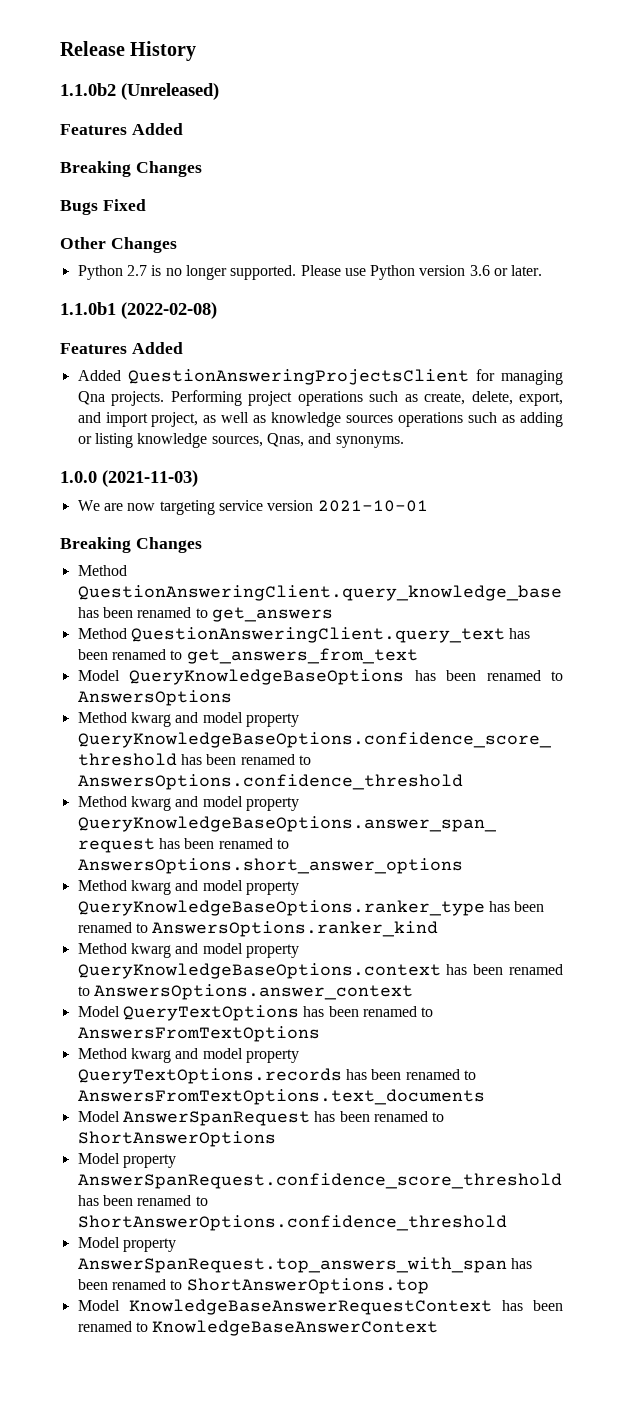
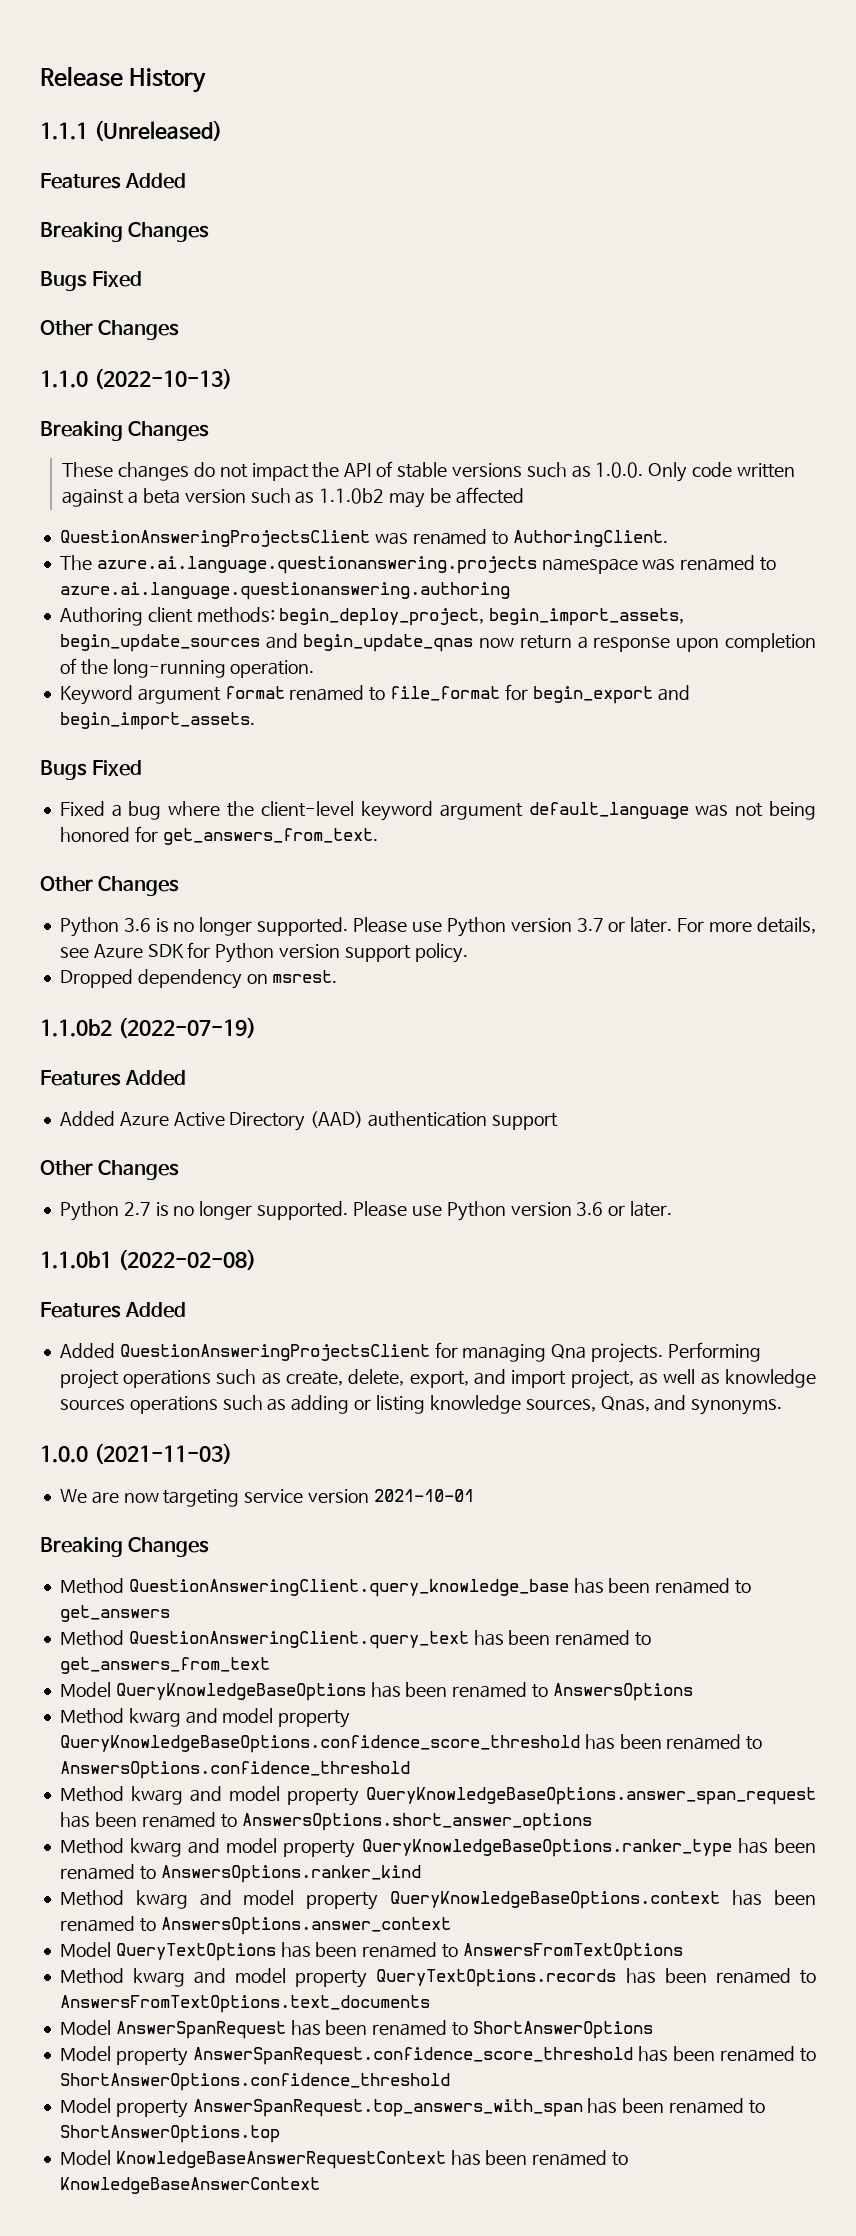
- 1.1.0b2 (Unreleased)
+ 1.1.1 (Unreleased)
+ 1.1.0 (2022-10-13)
+ Breaking Changes
+ These changes do not impact the API of stable versions such as 1.0.0. Only code written against a beta version such as 1.1.0b2 may be affected
+ QuestionAnsweringProjectsClient was renamed to AuthoringClient.
+ The azure.ai.language.questionanswering.projects namespace was renamed to azure.ai.language.questionanswering.authoring
+ Authoring client methods: begin_deploy_project, begin_import_assets, begin_update_sources and begin_update_qnas now return a response upon completion of the long-running operation.
+ Keyword argument format renamed to file_format for begin_export and begin_import_assets.
+ Bugs Fixed
+ Fixed a bug where the client-level keyword argument default_language was not being honored for get_answers_from_text.
+ Other Changes
+ Python 3.6 is no longer supported. Please use Python version 3.7 or later. For more details, see Azure SDK for Python version support policy.
+ Dropped dependency on msrest.
+ 1.1.0b2 (2022-07-19)
+ Features Added
+ Added Azure Active Directory (AAD) authentication support
+ Other Changes

